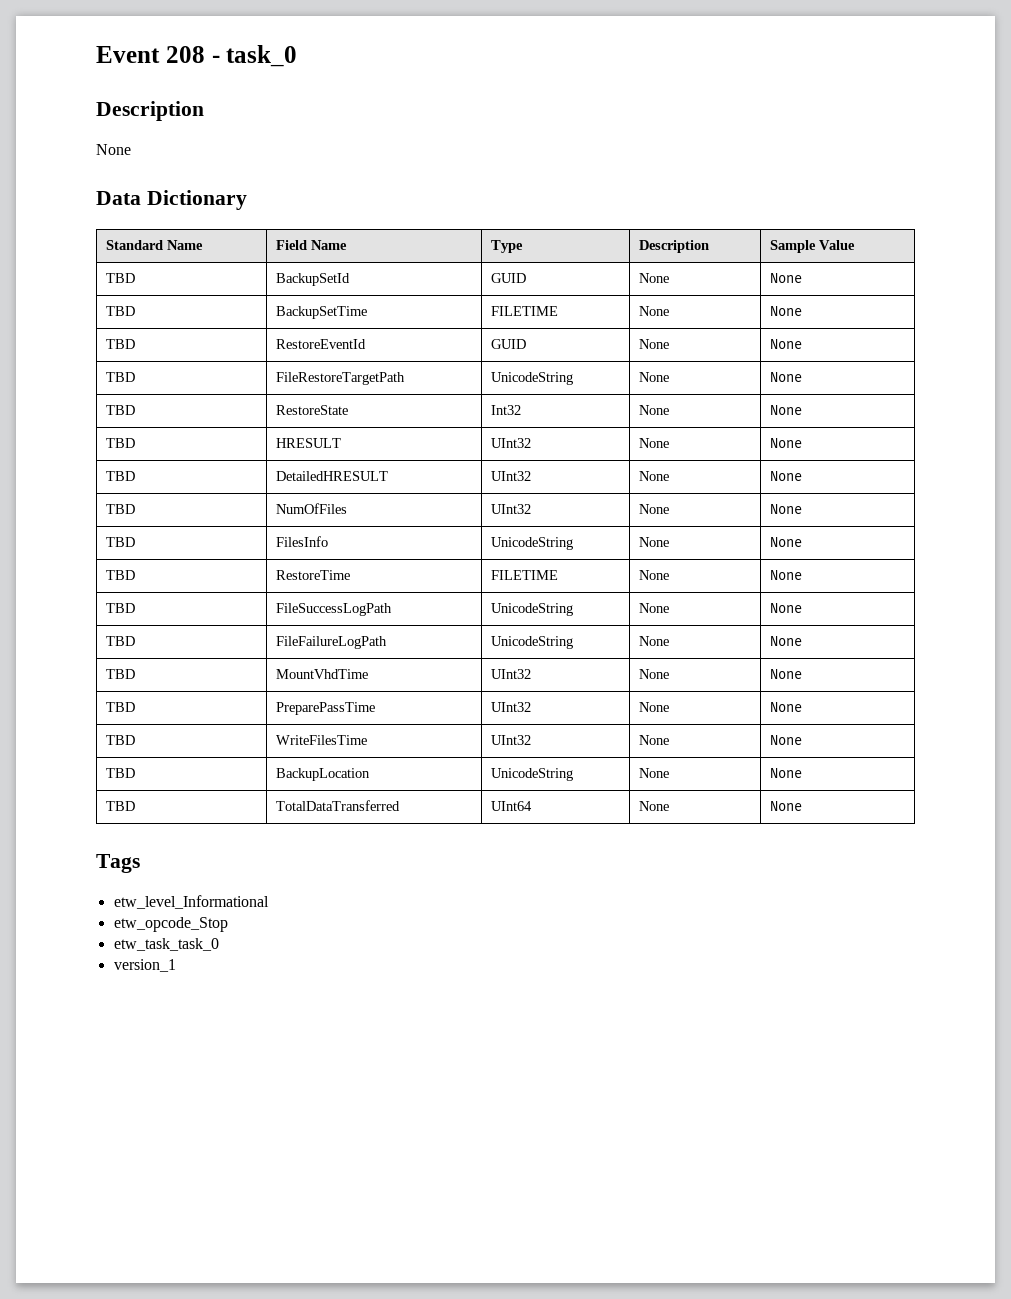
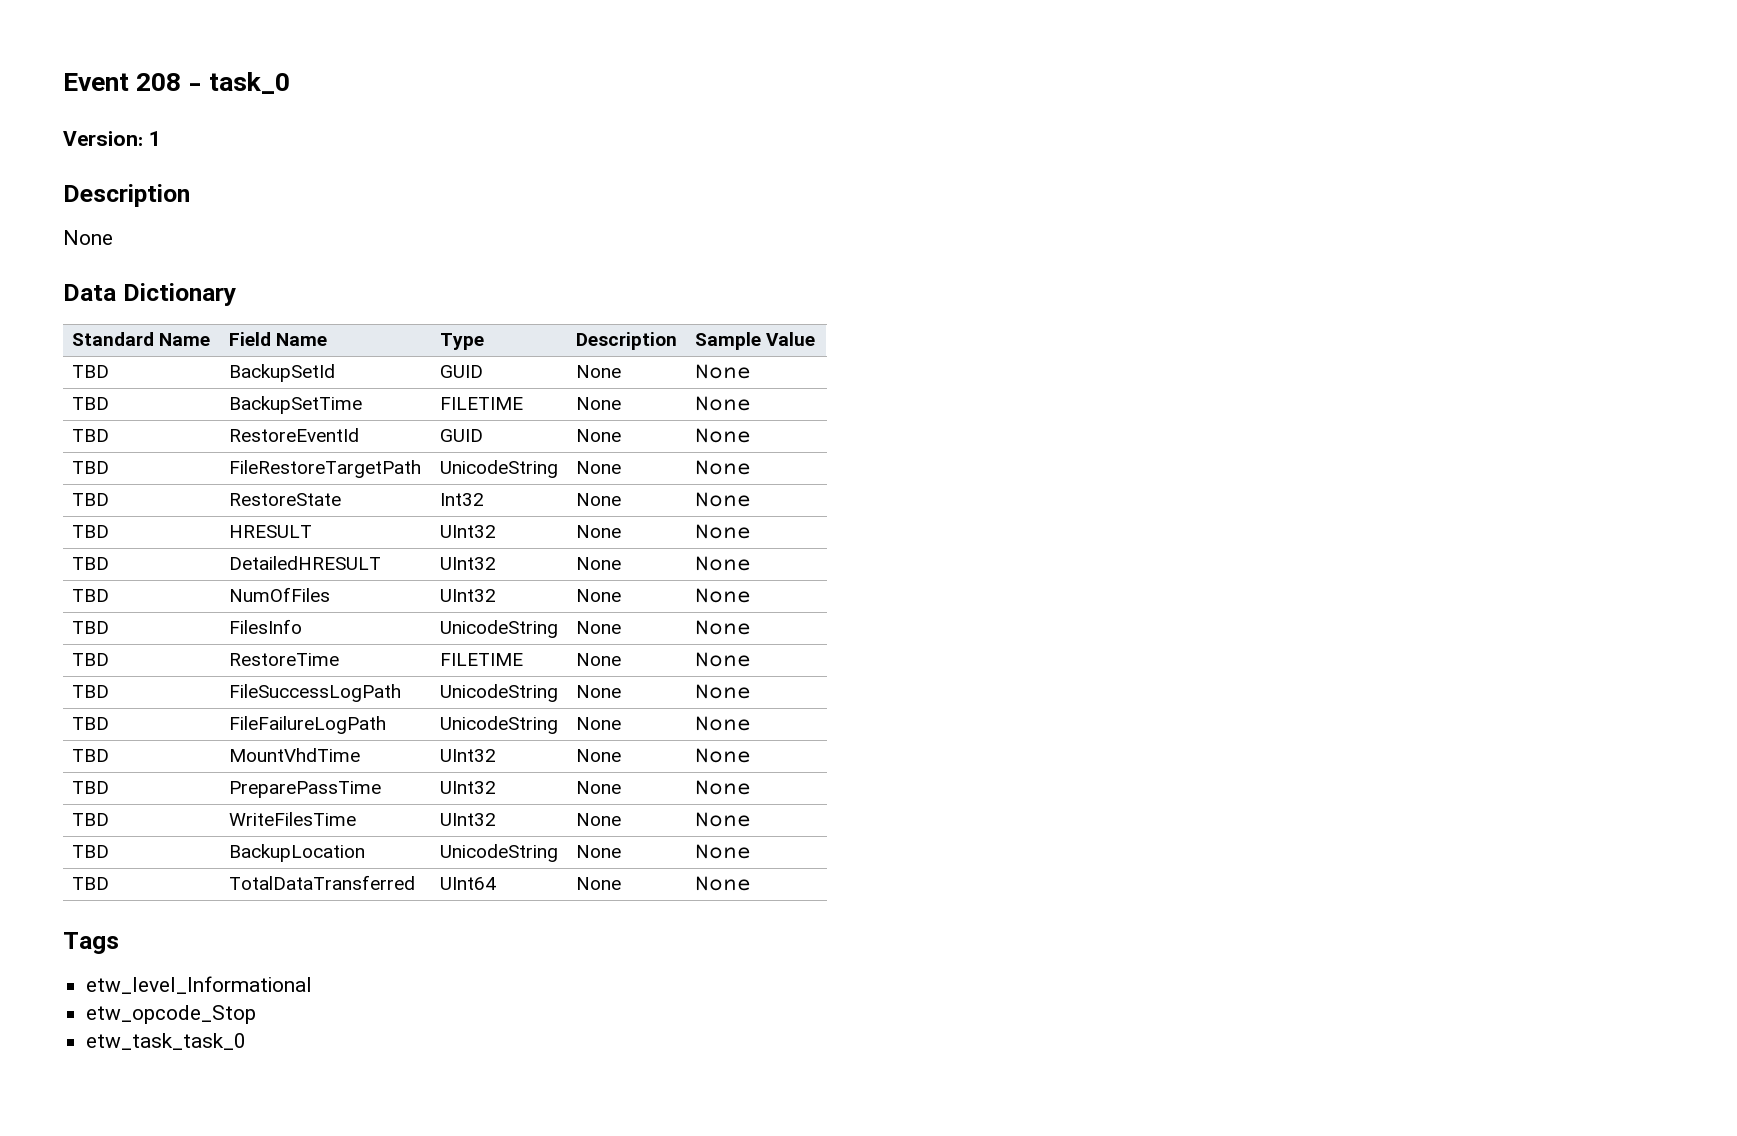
+ Version: 1
- version_1

